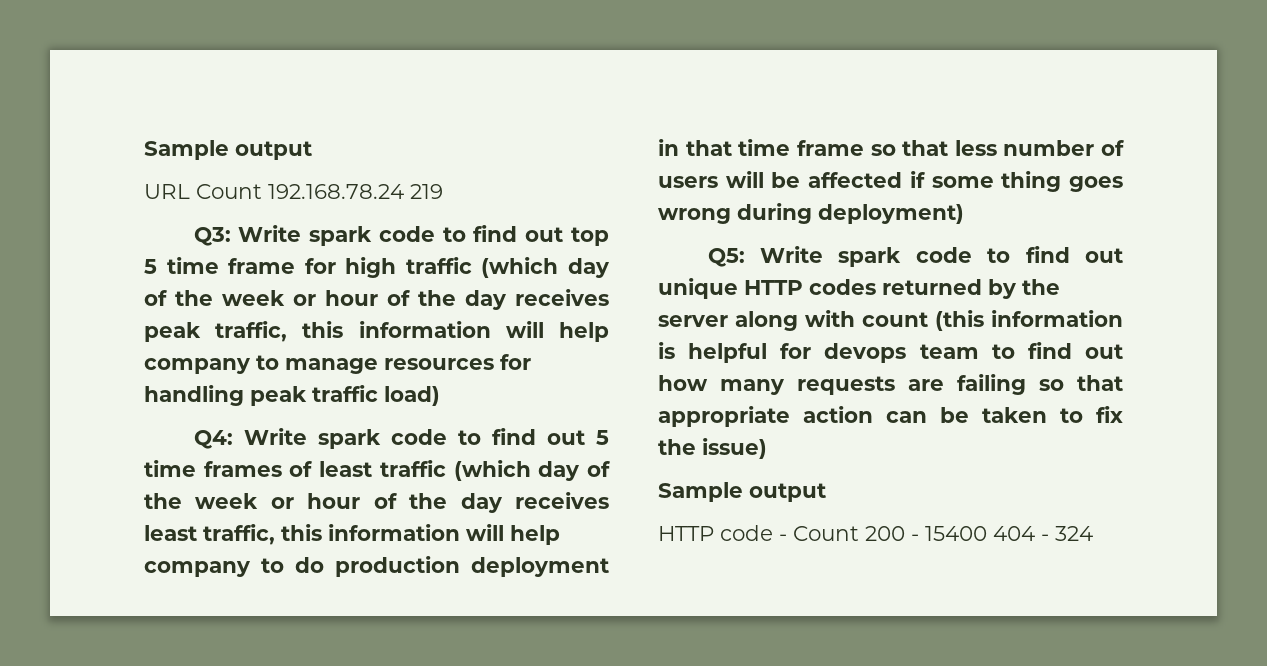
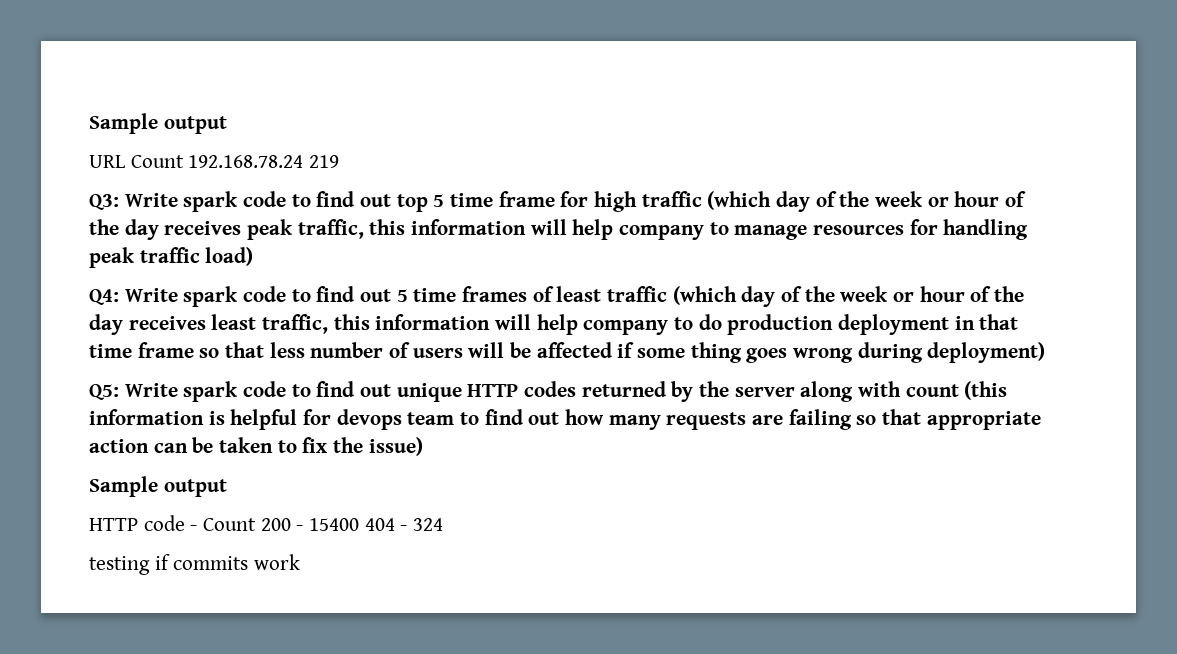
+ testing if commits work

